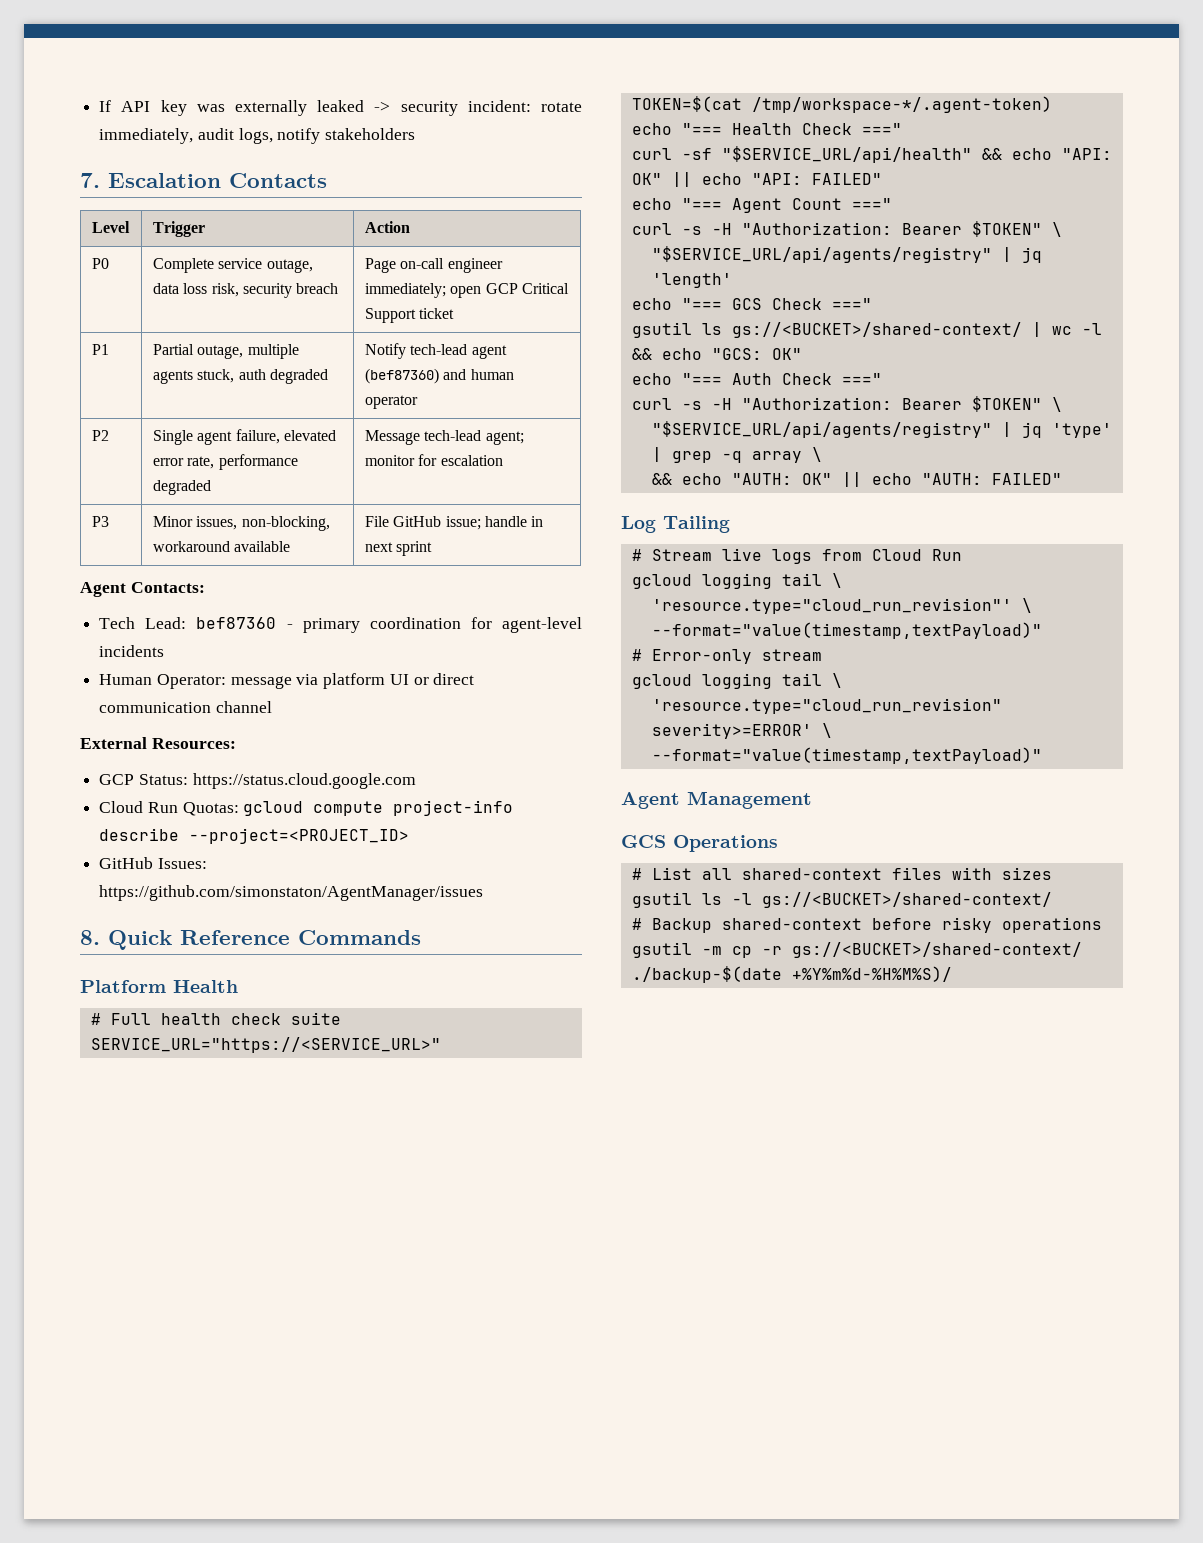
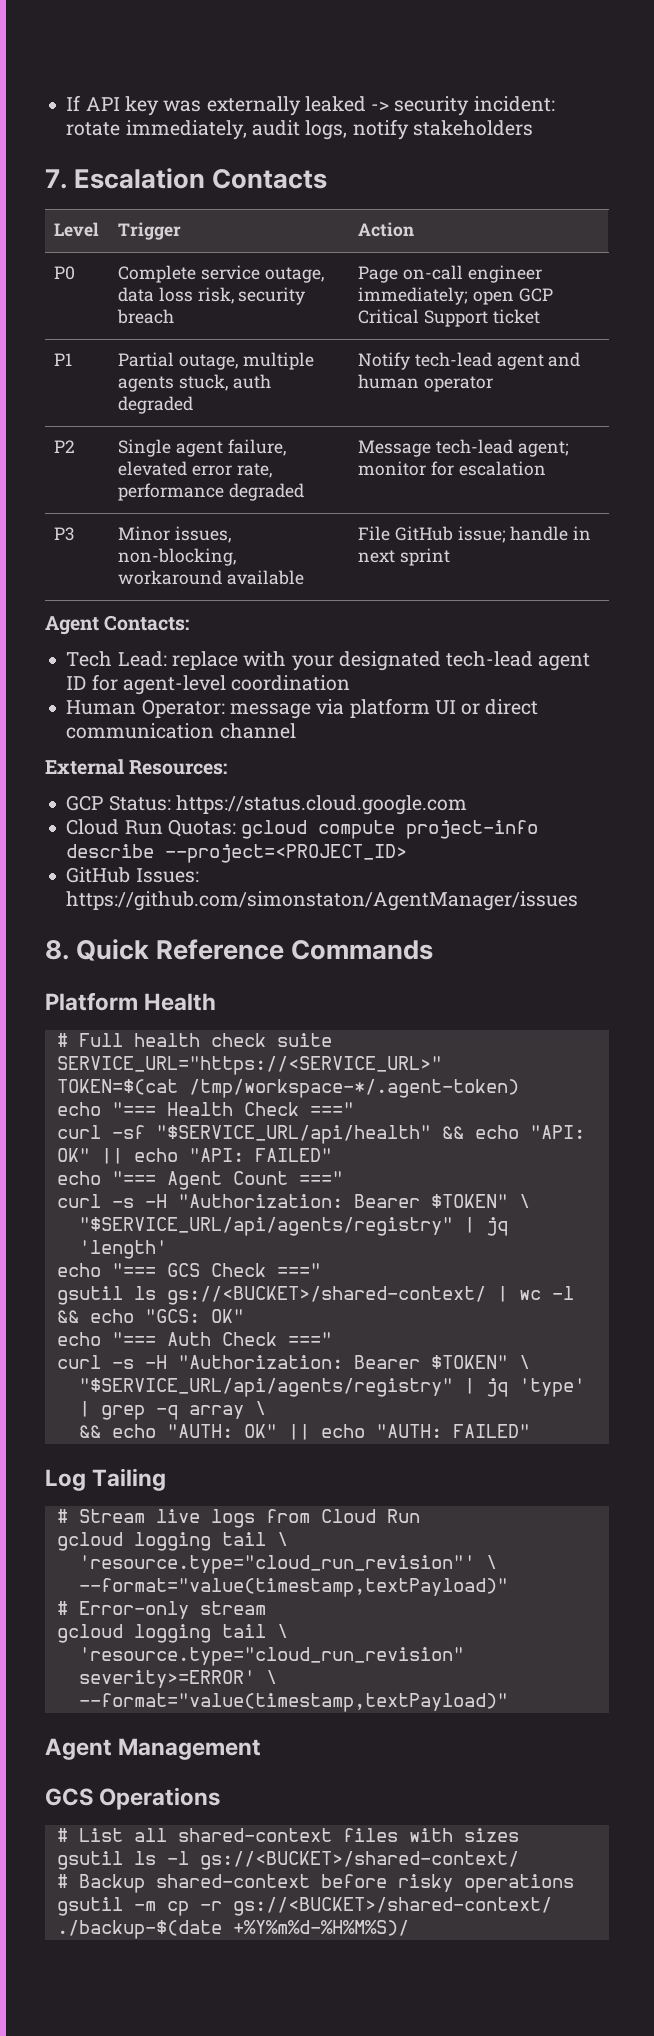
- P1 | Partial outage, multiple agents stuck, auth degraded | Notify tech-lead agent (bef87360) and human operator
+ P1 | Partial outage, multiple agents stuck, auth degraded | Notify tech-lead agent and human operator
- Tech Lead: bef87360 - primary coordination for agent-level incidents
+ Tech Lead: replace with your designated tech-lead agent ID for agent-level coordination

